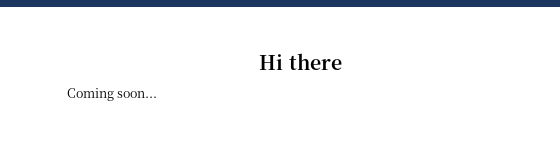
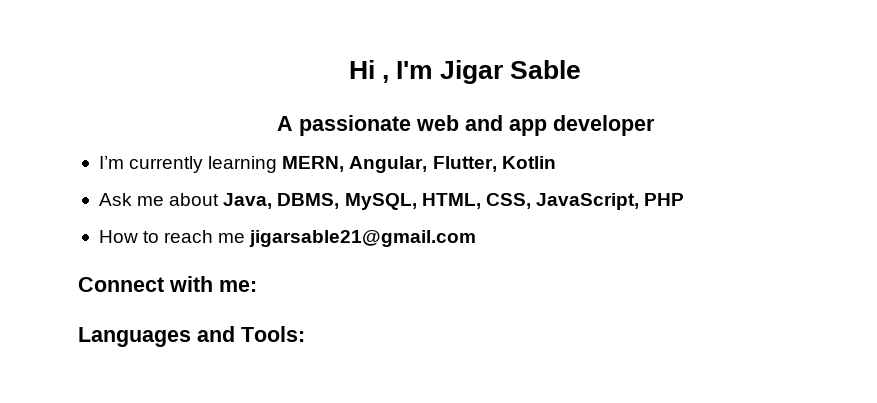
- Hi there
- Coming soon...
+ Hi , I'm Jigar Sable
+ A passionate web and app developer
+ I’m currently learning MERN, Angular, Flutter, Kotlin
+ Ask me about Java, DBMS, MySQL, HTML, CSS, JavaScript, PHP
+ How to reach me jigarsable21@gmail.com
+ Connect with me:
+ Languages and Tools:

